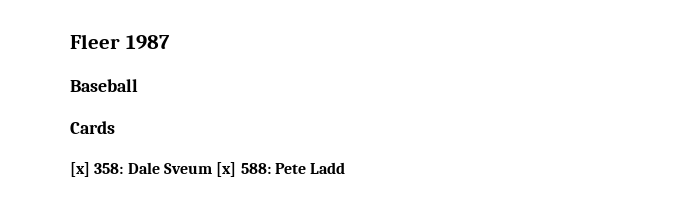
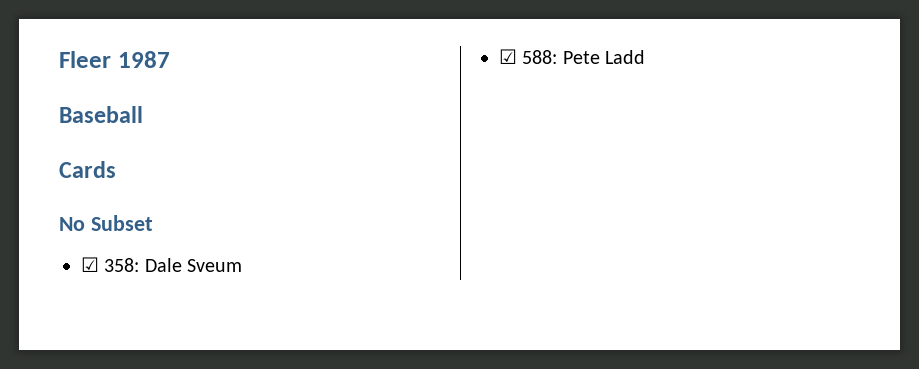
- [x] 358: Dale Sveum [x] 588: Pete Ladd
+ No Subset
+ ☑ 358: Dale Sveum
+ ☑ 588: Pete Ladd

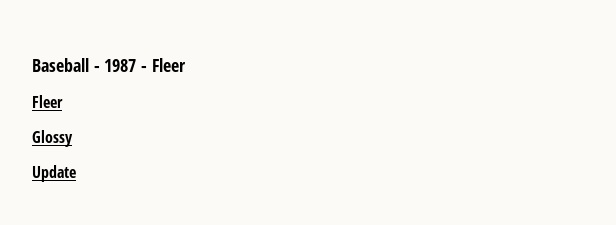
- Fleer 1987
- Baseball
- Cards
- No Subset
- ☑ 358: Dale Sveum
- ☑ 588: Pete Ladd
+ Baseball - 1987 - Fleer
+ Fleer
+ Glossy
+ Update

